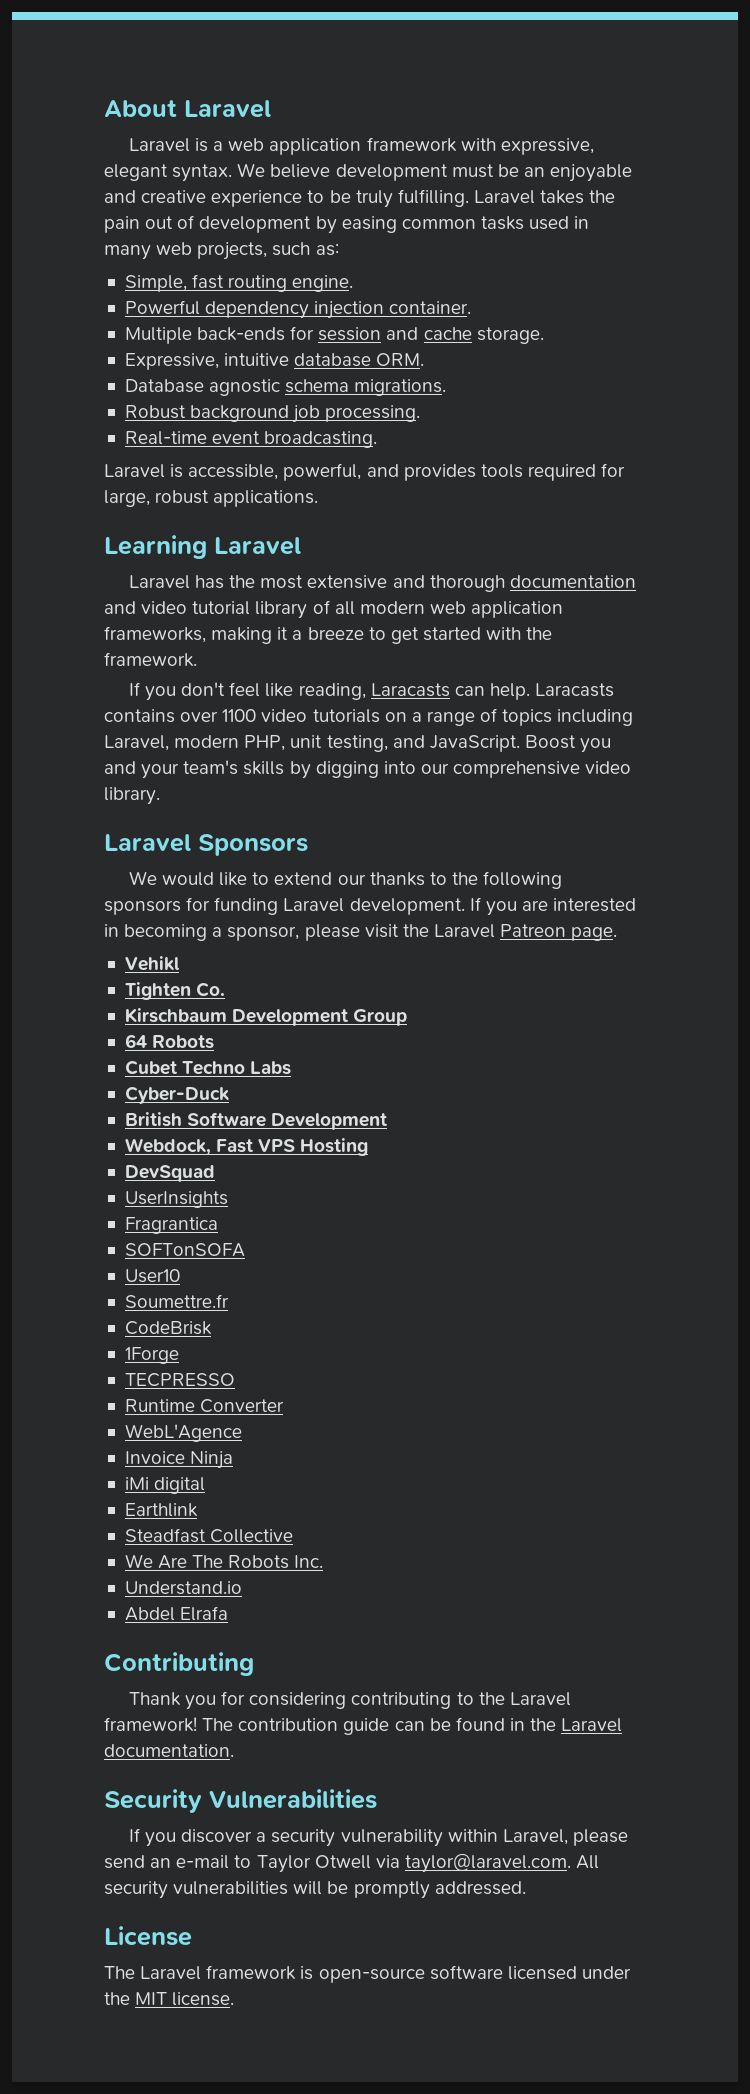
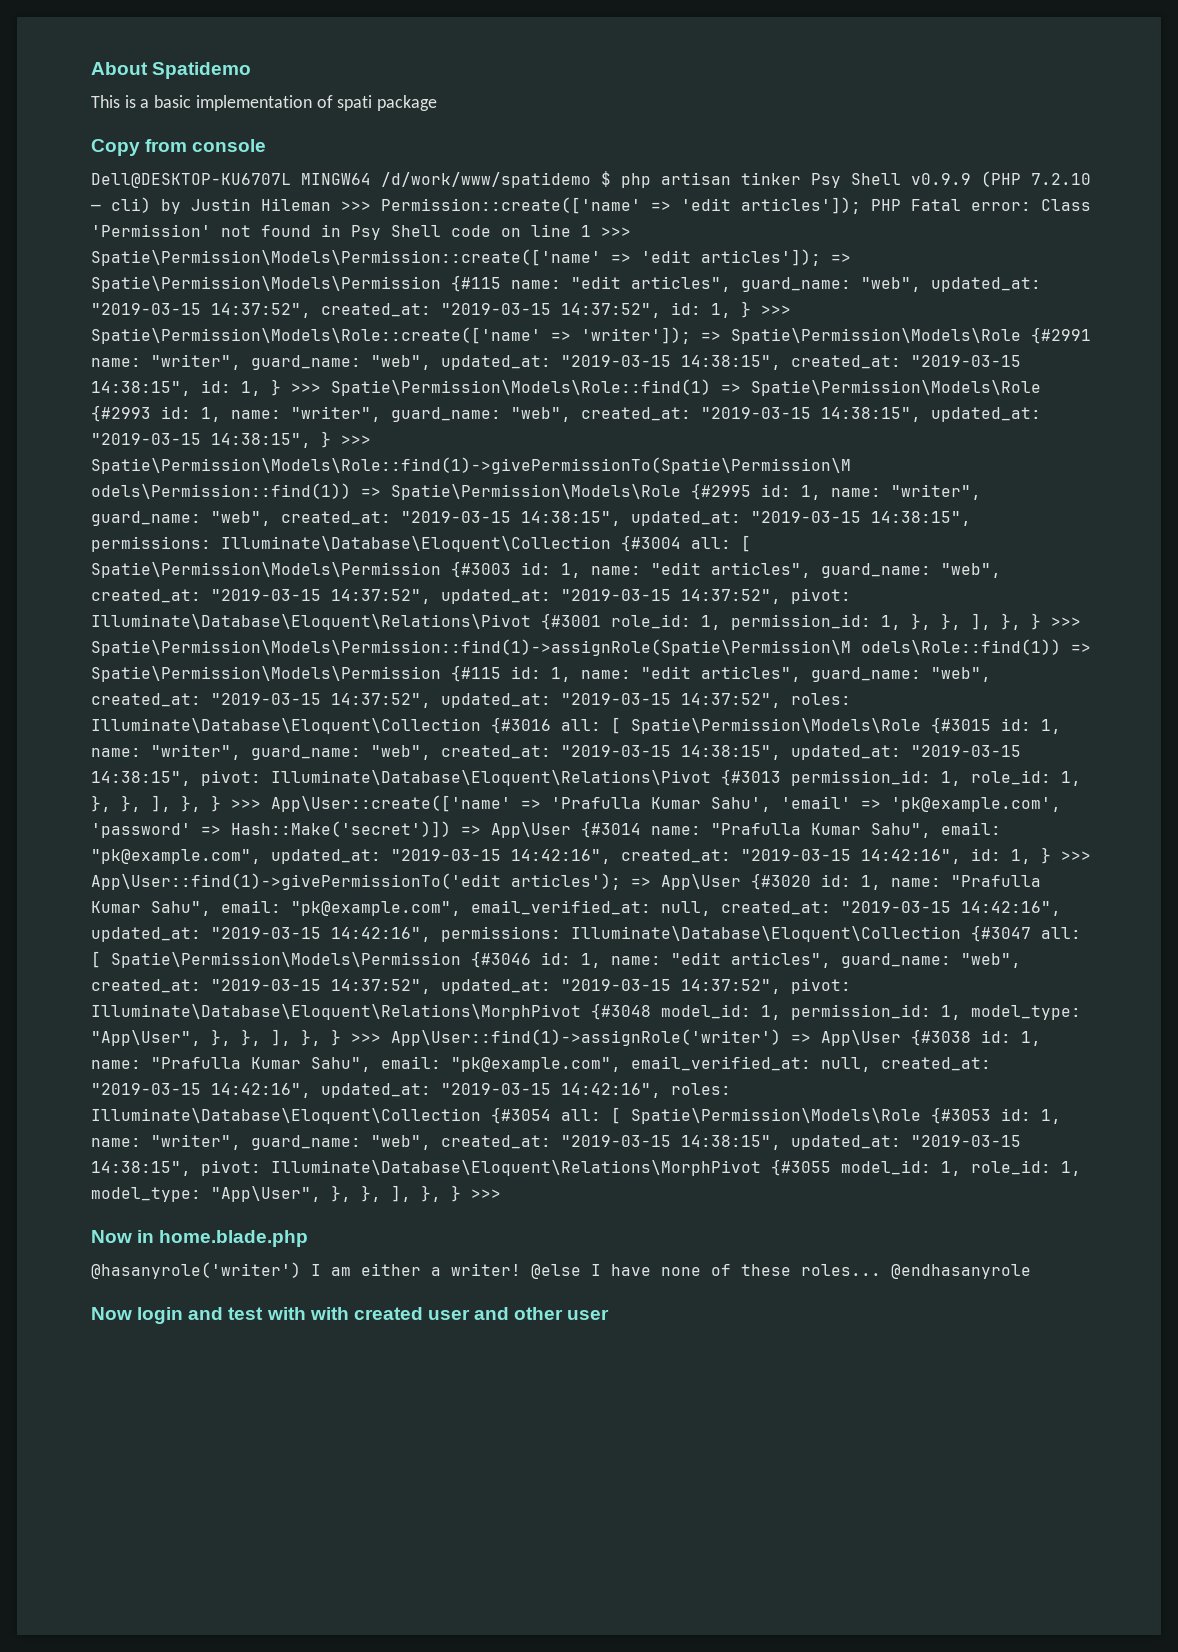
- About Laravel
- Laravel is a web application framework with expressive, elegant syntax. We believe development must be an enjoyable and creative experience to be truly fulfilling. Laravel takes the pain out of development by easing common tasks used in many web projects, such as:
- Simple, fast routing engine.
- Powerful dependency injection container.
- Multiple back-ends for session and cache storage.
- Expressive, intuitive database ORM.
- Database agnostic schema migrations.
- Robust background job processing.
- Real-time event broadcasting.
- Laravel is accessible, powerful, and provides tools required for large, robust applications.
- Learning Laravel
- Laravel has the most extensive and thorough documentation and video tutorial library of all modern web application frameworks, making it a breeze to get started with the framework.
- If you don't feel like reading, Laracasts can help. Laracasts contains over 1100 video tutorials on a range of topics including Laravel, modern PHP, unit testing, and JavaScript. Boost you and your team's skills by digging into our comprehensive video library.
- Laravel Sponsors
- We would like to extend our thanks to the following sponsors for funding Laravel development. If you are interested in becoming a sponsor, please visit the Laravel Patreon page.
- Vehikl
- Tighten Co.
- Kirschbaum Development Group
- 64 Robots
- Cubet Techno Labs
- Cyber-Duck
- British Software Development
- Webdock, Fast VPS Hosting
- DevSquad
- UserInsights
- Fragrantica
- SOFTonSOFA
- User10
- Soumettre.fr
- CodeBrisk
- 1Forge
- TECPRESSO
- Runtime Converter
- WebL'Agence
- Invoice Ninja
- iMi digital
- Earthlink
- Steadfast Collective
- We Are The Robots Inc.
- Understand.io
- Abdel Elrafa
- Contributing
- Thank you for considering contributing to the Laravel framework! The contribution guide can be found in the Laravel documentation.
- Security Vulnerabilities
- If you discover a security vulnerability within Laravel, please send an e-mail to Taylor Otwell via taylor@laravel.com. All security vulnerabilities will be promptly addressed.
- License
- The Laravel framework is open-source software licensed under the MIT license.
+ About Spatidemo
+ This is a basic implementation of spati package
+ Copy from console
+ Dell@DESKTOP-KU6707L MINGW64 /d/work/www/spatidemo $ php artisan tinker Psy Shell v0.9.9 (PHP 7.2.10 — cli) by Justin Hileman >>> Permission::create(['name' => 'edit articles']); PHP Fatal error: Class 'Permission' not found in Psy Shell code on line 1 >>> Spatie\Permission\Models\Permission::create(['name' => 'edit articles']); => Spatie\Permission\Models\Permission {#115 name: "edit articles", guard_name: "web", updated_at: "2019-03-15 14:37:52", created_at: "2019-03-15 14:37:52", id: 1, } >>> Spatie\Permission\Models\Role::create(['name' => 'writer']); => Spatie\Permission\Models\Role {#2991 name: "writer", guard_name: "web", updated_at: "2019-03-15 14:38:15", created_at: "2019-03-15 14:38:15", id: 1, } >>> Spatie\Permission\Models\Role::find(1) => Spatie\Permission\Models\Role {#2993 id: 1, name: "writer", guard_name: "web", created_at: "2019-03-15 14:38:15", updated_at: "2019-03-15 14:38:15", } >>> Spatie\Permission\Models\Role::find(1)->givePermissionTo(Spatie\Permission\M odels\Permission::find(1)) => Spatie\Permission\Models\Role {#2995 id: 1, name: "writer", guard_name: "web", created_at: "2019-03-15 14:38:15", updated_at: "2019-03-15 14:38:15", permissions: Illuminate\Database\Eloquent\Collection {#3004 all: [ Spatie\Permission\Models\Permission {#3003 id: 1, name: "edit articles", guard_name: "web", created_at: "2019-03-15 14:37:52", updated_at: "2019-03-15 14:37:52", pivot: Illuminate\Database\Eloquent\Relations\Pivot {#3001 role_id: 1, permission_id: 1, }, }, ], }, } >>> Spatie\Permission\Models\Permission::find(1)->assignRole(Spatie\Permission\M odels\Role::find(1)) => Spatie\Permission\Models\Permission {#115 id: 1, name: "edit articles", guard_name: "web", created_at: "2019-03-15 14:37:52", updated_at: "2019-03-15 14:37:52", roles: Illuminate\Database\Eloquent\Collection {#3016 all: [ Spatie\Permission\Models\Role {#3015 id: 1, name: "writer", guard_name: "web", created_at: "2019-03-15 14:38:15", updated_at: "2019-03-15 14:38:15", pivot: Illuminate\Database\Eloquent\Relations\Pivot {#3013 permission_id: 1, role_id: 1, }, }, ], }, } >>> App\User::create(['name' => 'Prafulla Kumar Sahu', 'email' => 'pk@example.com', 'password' => Hash::Make('secret')]) => App\User {#3014 name: "Prafulla Kumar Sahu", email: "pk@example.com", updated_at: "2019-03-15 14:42:16", created_at: "2019-03-15 14:42:16", id: 1, } >>> App\User::find(1)->givePermissionTo('edit articles'); => App\User {#3020 id: 1, name: "Prafulla Kumar Sahu", email: "pk@example.com", email_verified_at: null, created_at: "2019-03-15 14:42:16", updated_at: "2019-03-15 14:42:16", permissions: Illuminate\Database\Eloquent\Collection {#3047 all: [ Spatie\Permission\Models\Permission {#3046 id: 1, name: "edit articles", guard_name: "web", created_at: "2019-03-15 14:37:52", updated_at: "2019-03-15 14:37:52", pivot: Illuminate\Database\Eloquent\Relations\MorphPivot {#3048 model_id: 1, permission_id: 1, model_type: "App\User", }, }, ], }, } >>> App\User::find(1)->assignRole('writer') => App\User {#3038 id: 1, name: "Prafulla Kumar Sahu", email: "pk@example.com", email_verified_at: null, created_at: "2019-03-15 14:42:16", updated_at: "2019-03-15 14:42:16", roles: Illuminate\Database\Eloquent\Collection {#3054 all: [ Spatie\Permission\Models\Role {#3053 id: 1, name: "writer", guard_name: "web", created_at: "2019-03-15 14:38:15", updated_at: "2019-03-15 14:38:15", pivot: Illuminate\Database\Eloquent\Relations\MorphPivot {#3055 model_id: 1, role_id: 1, model_type: "App\User", }, }, ], }, } >>>
+ Now in home.blade.php
+ @hasanyrole('writer') I am either a writer! @else I have none of these roles... @endhasanyrole
+ Now login and test with with created user and other user

